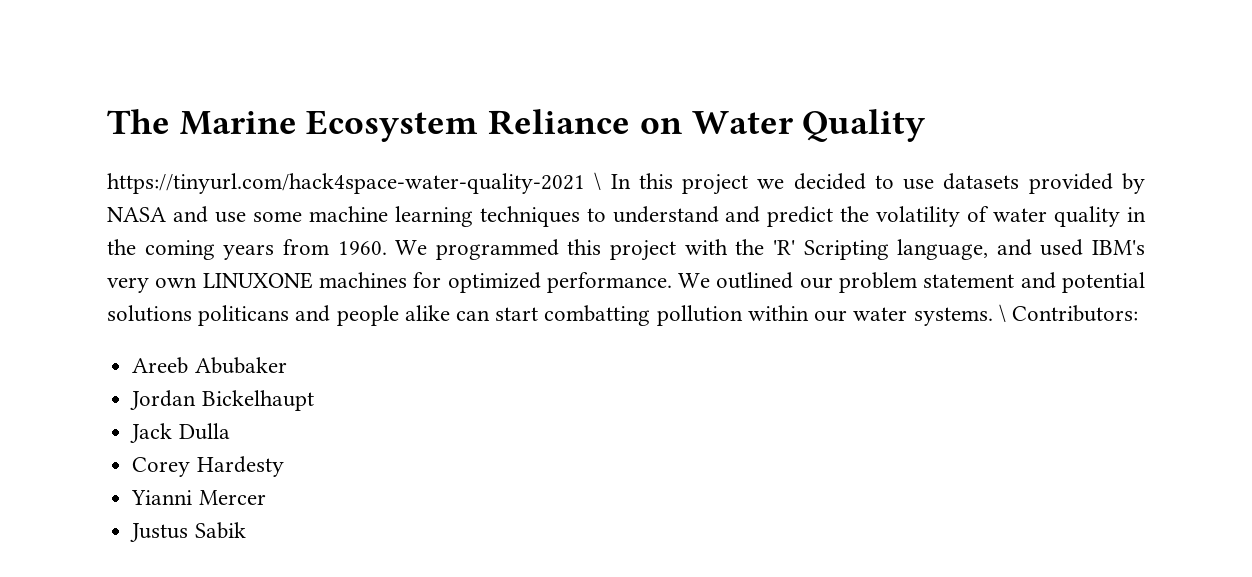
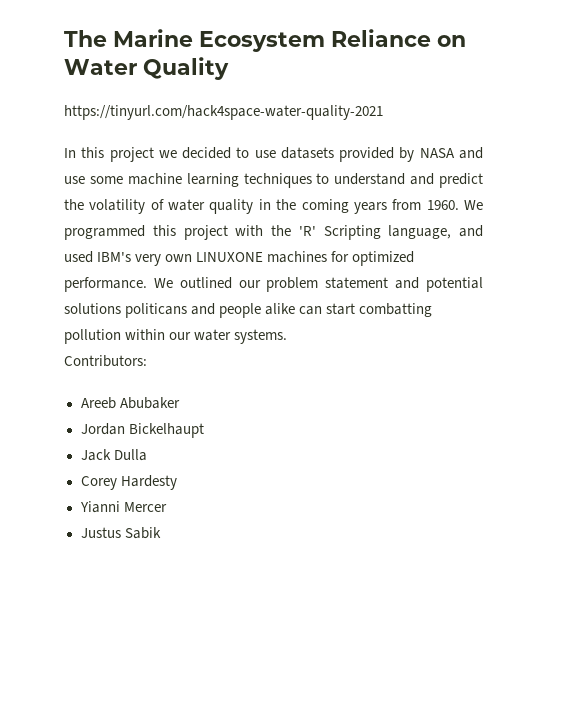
- https://tinyurl.com/hack4space-water-quality-2021 \ In this project we decided to use datasets provided by NASA and use some machine learning techniques to understand and predict the volatility of water quality in the coming years from 1960.
+ https://tinyurl.com/hack4space-water-quality-2021
+ In this project we decided to use datasets provided by NASA and use some machine learning techniques to understand and predict the volatility of water quality in the coming years from 1960.
- We outlined our problem statement and potential solutions politicans and people alike can start combatting pollution within our water systems. \ Contributors:
+ We outlined our problem statement and potential solutions politicans and people alike can start combatting pollution within our water systems.
+ Contributors:

